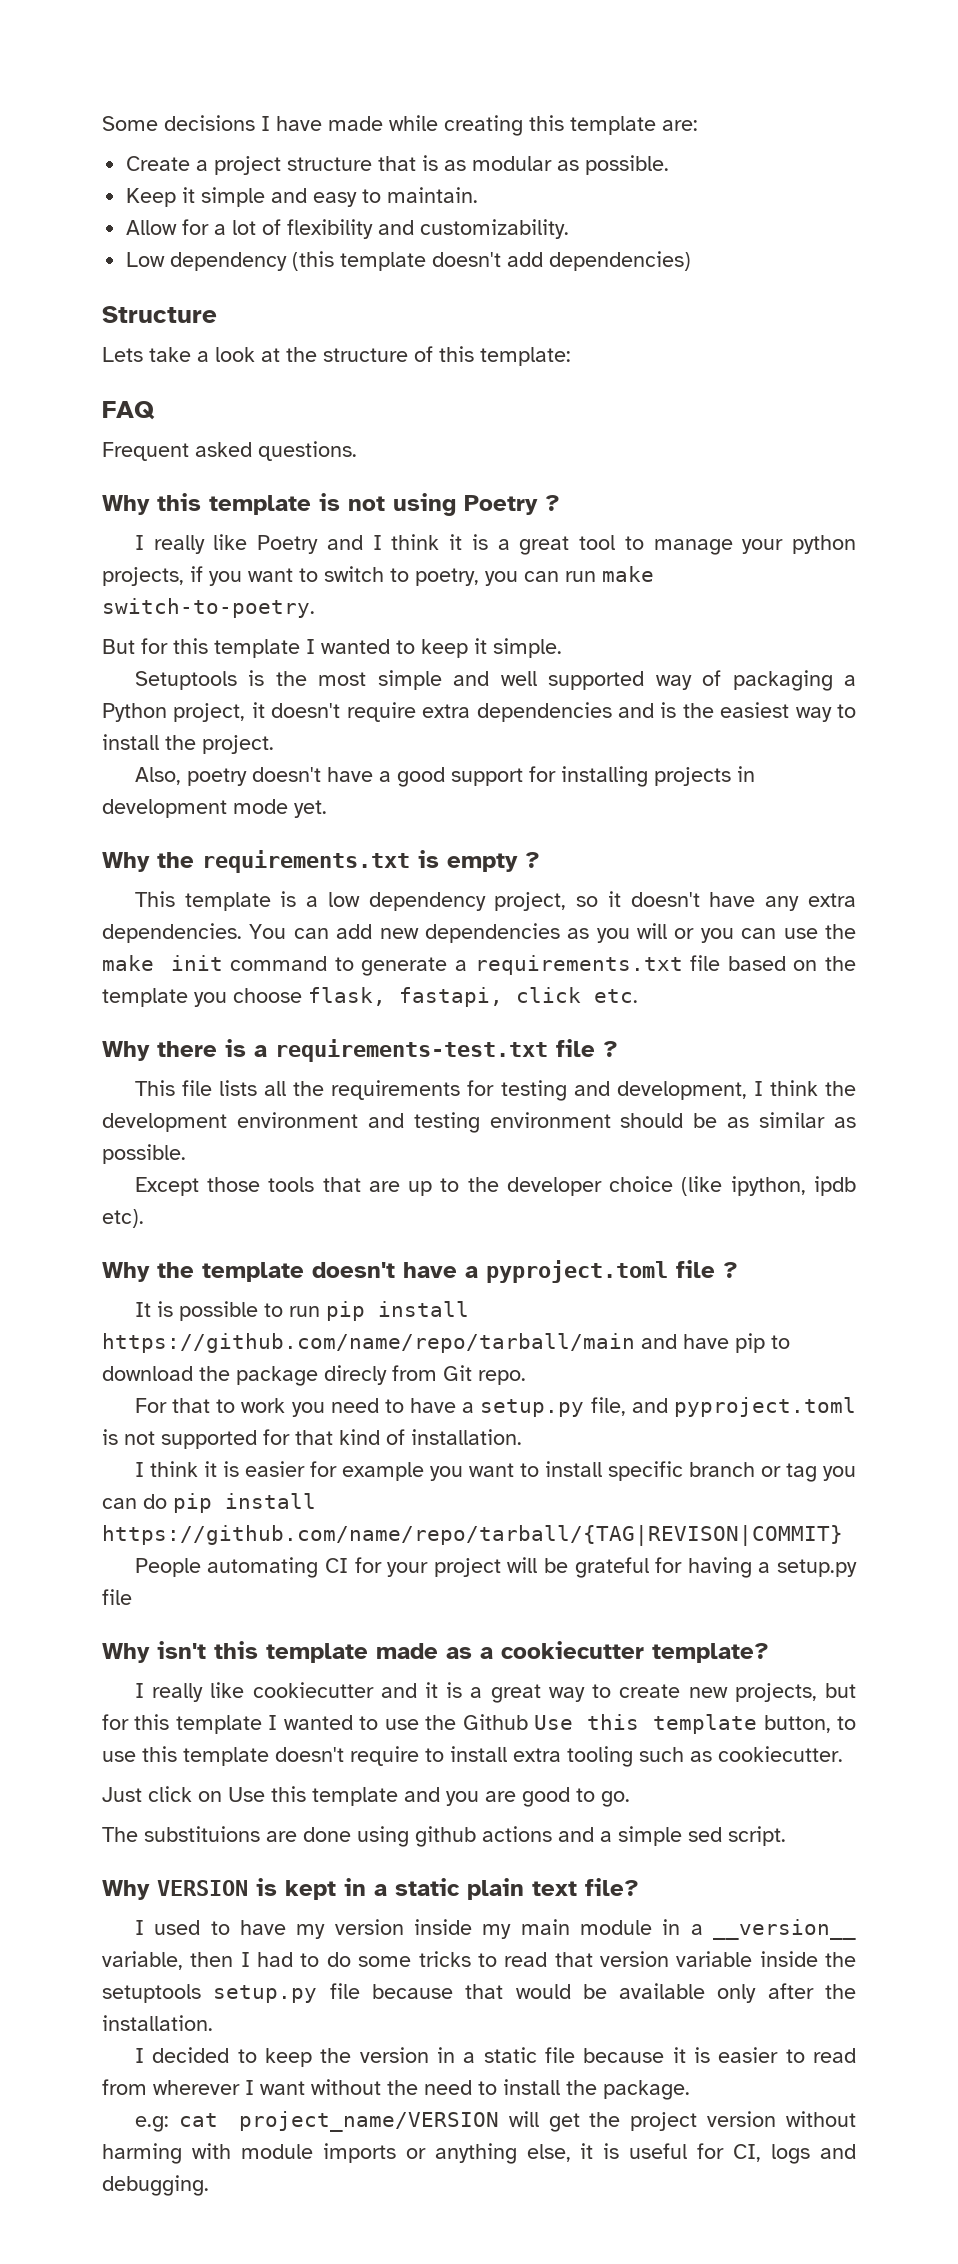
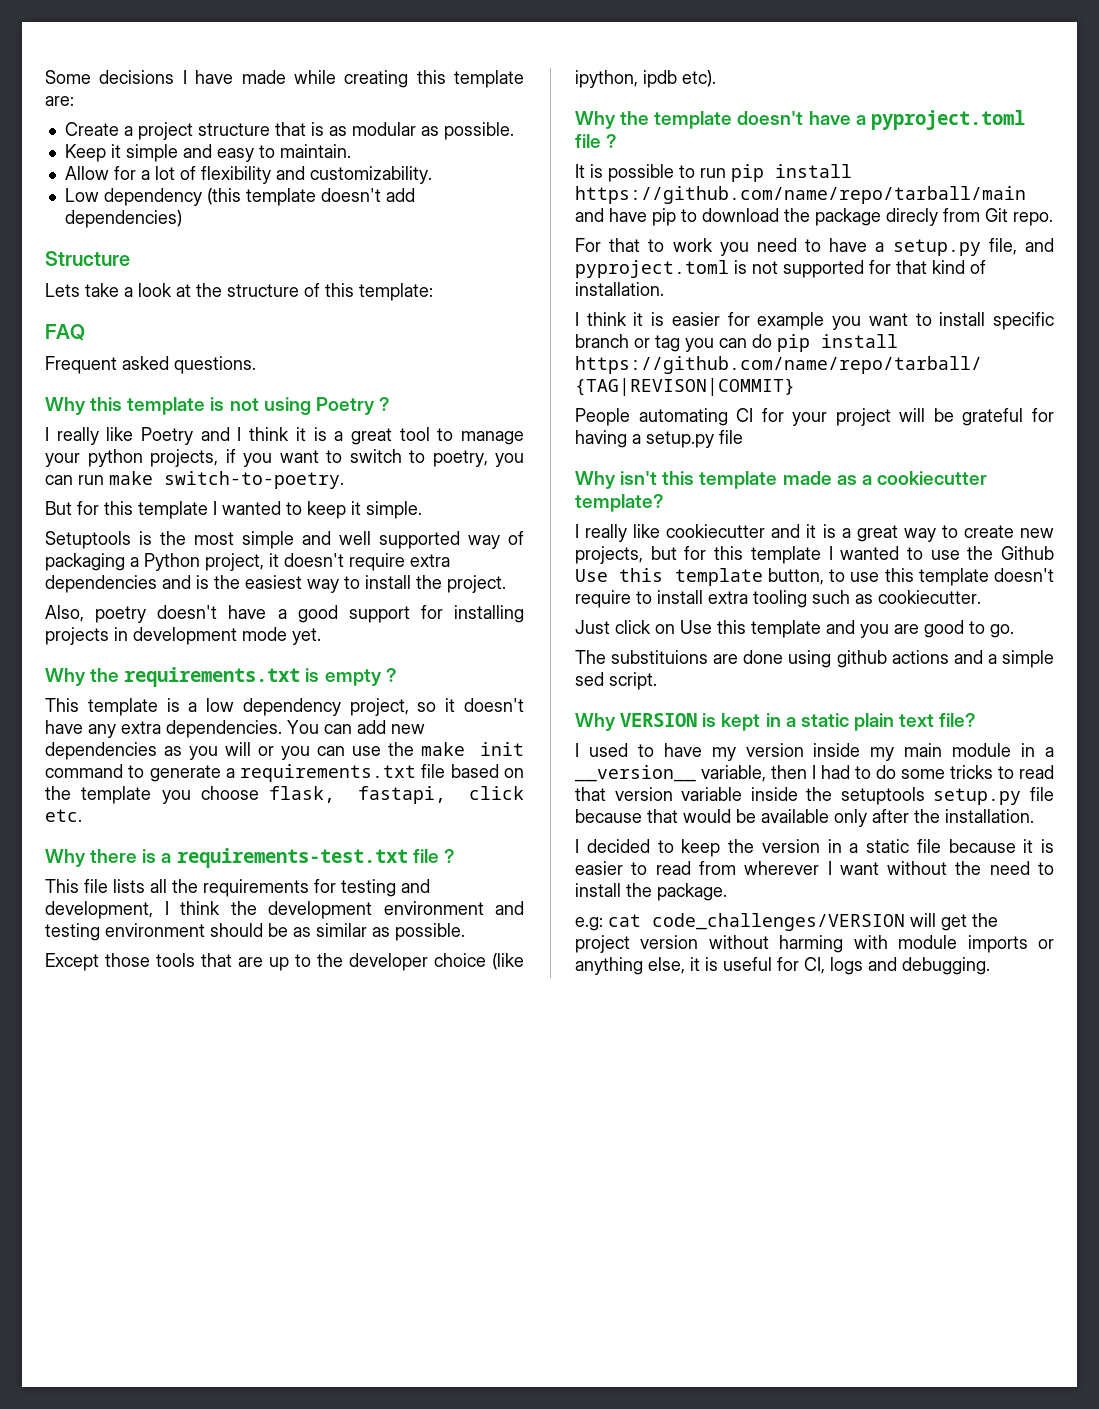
- e.g: cat project_name/VERSION will get the project version without harming with module imports or anything else, it is useful for CI, logs and debugging.
+ e.g: cat code_challenges/VERSION will get the project version without harming with module imports or anything else, it is useful for CI, logs and debugging.

